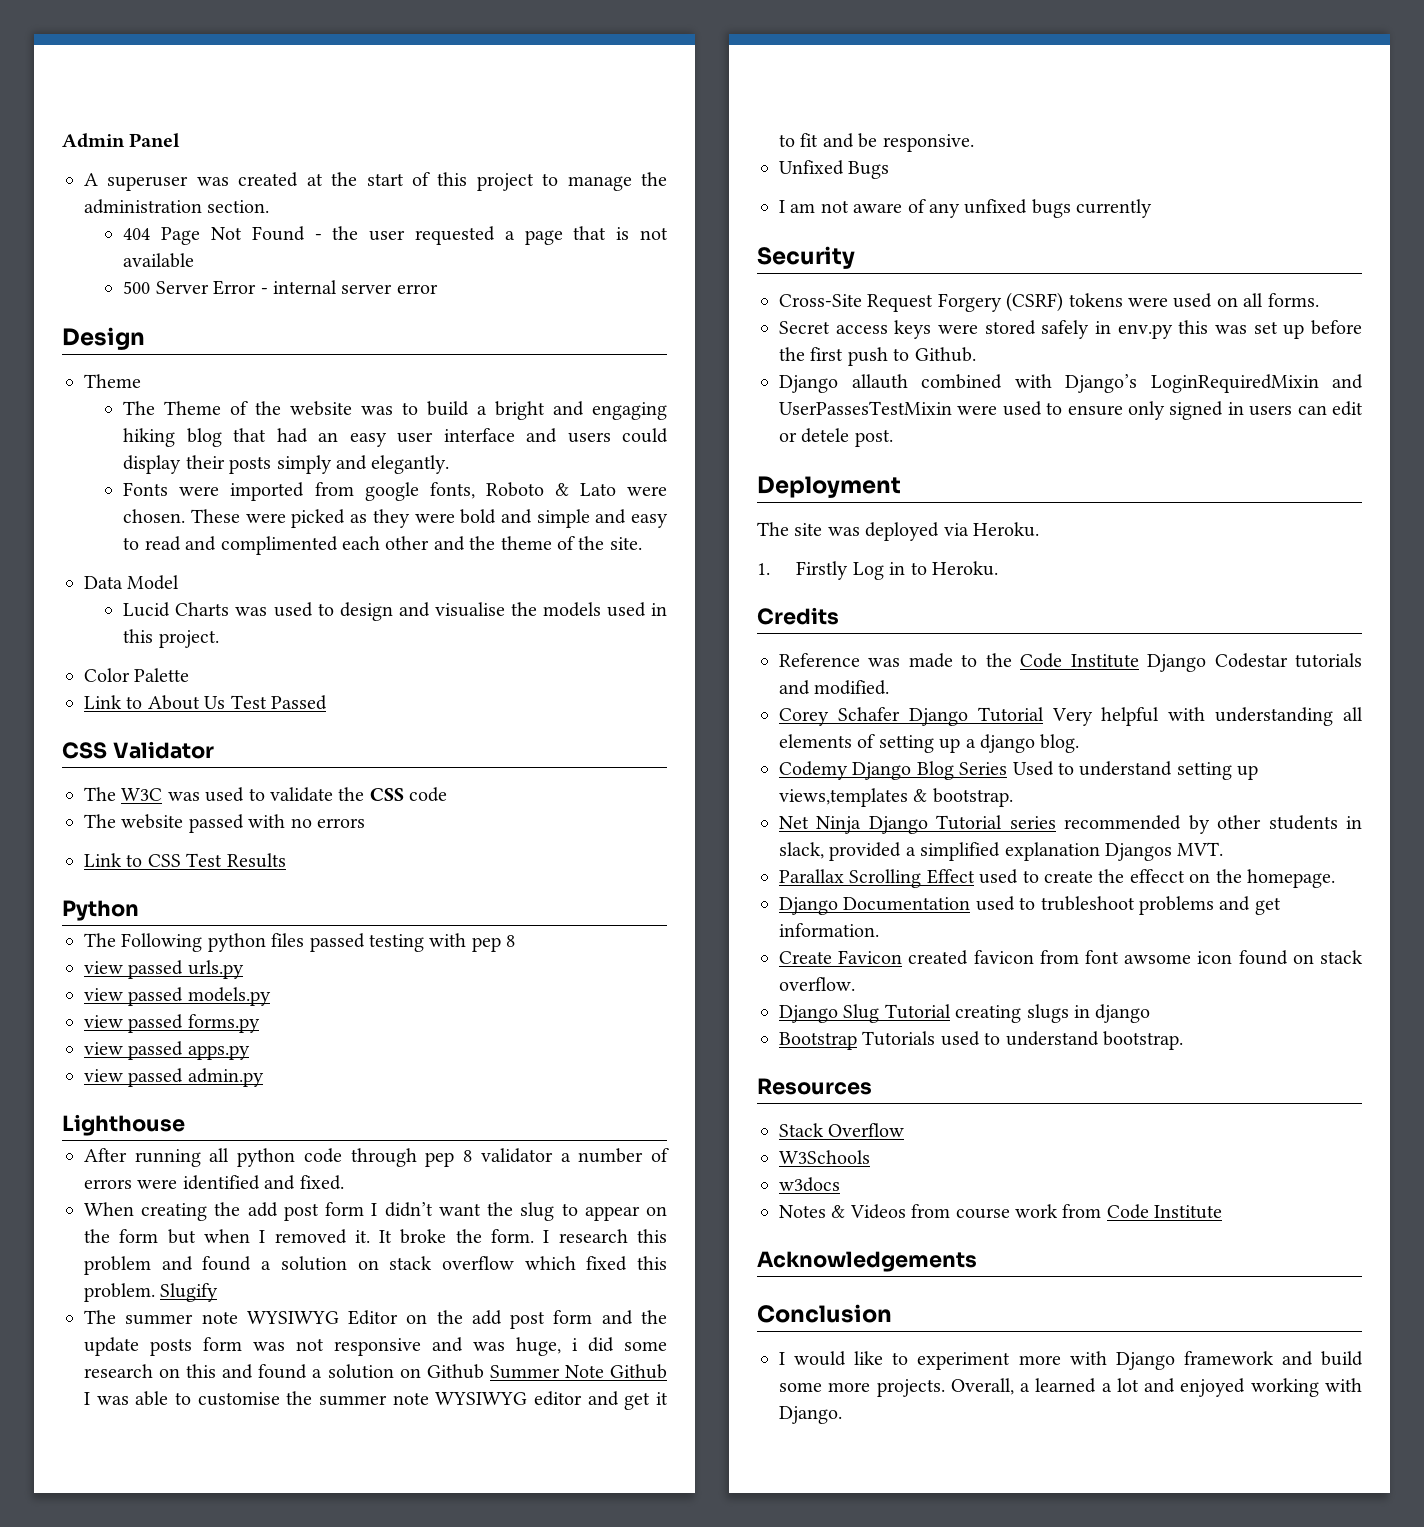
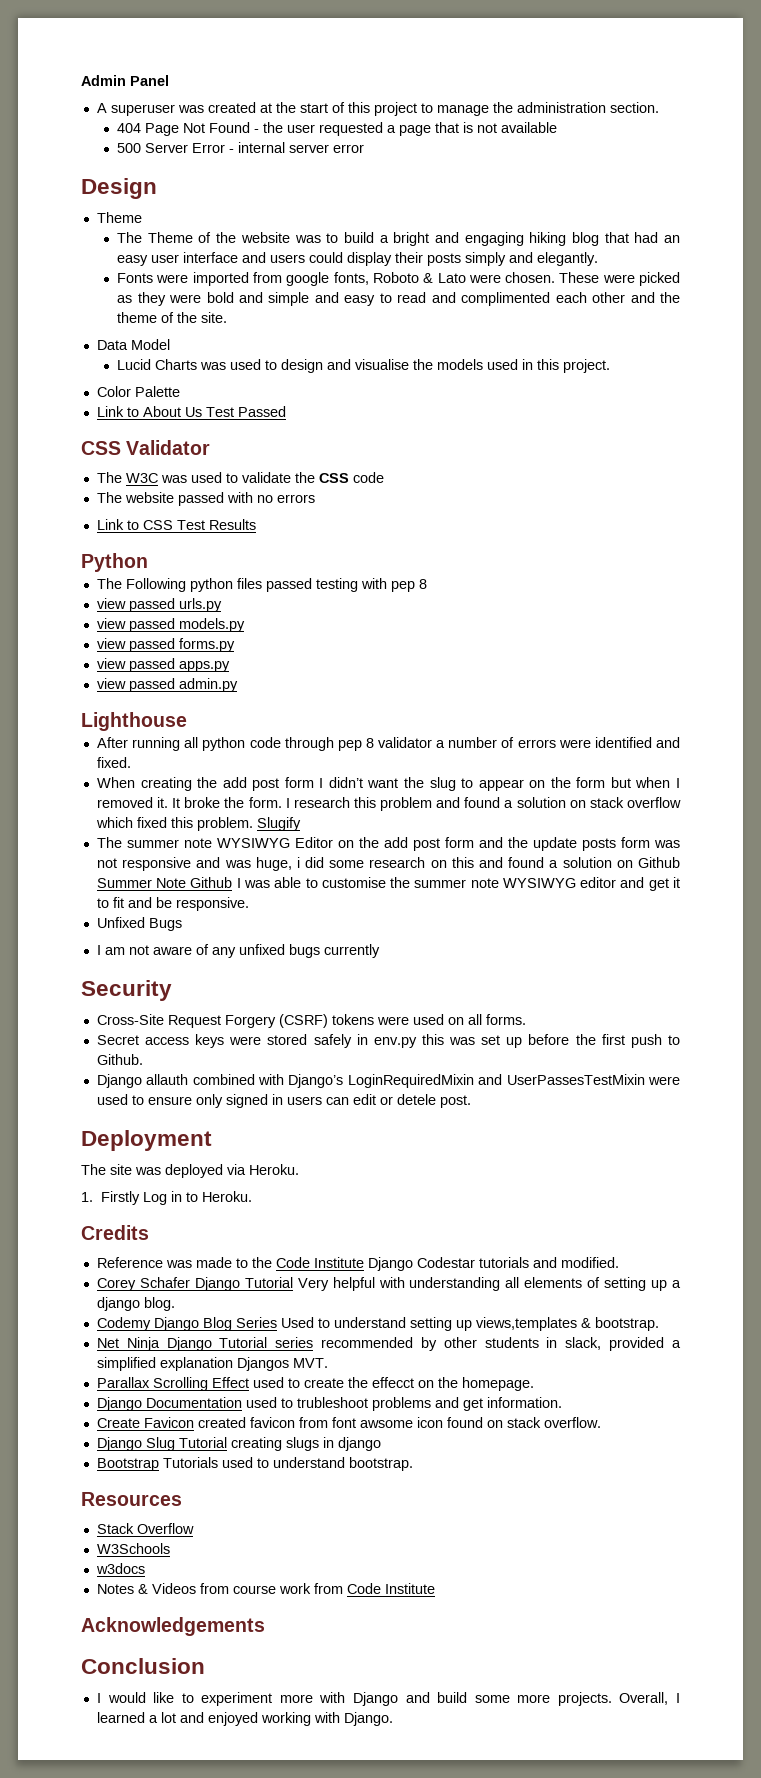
- I would like to experiment more with Django framework and build some more projects.
+ I would like to experiment more with Django and build some more projects.
- Overall, a learned a lot and enjoyed working with Django.
+ Overall, I learned a lot and enjoyed working with Django.

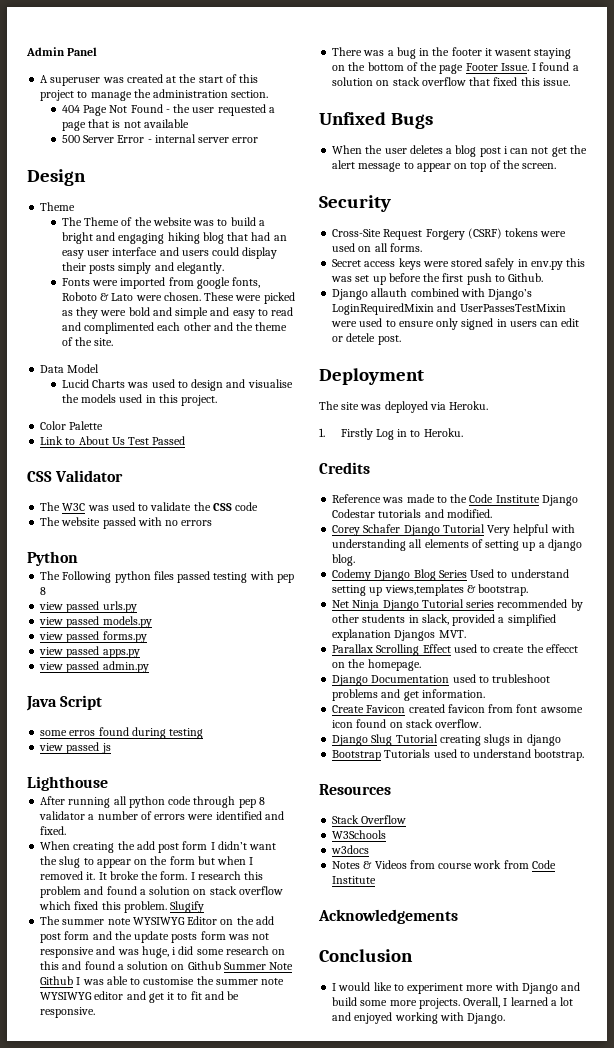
- Link to CSS Test Results
+ Java Script
+ some erros found during testing
+ view passed js
+ There was a bug in the footer it wasent staying on the bottom of the page Footer Issue. I found a solution on stack overflow that fixed this issue.
  Unfixed Bugs
- I am not aware of any unfixed bugs currently
+ When the user deletes a blog post i can not get the alert message to appear on top of the screen.

